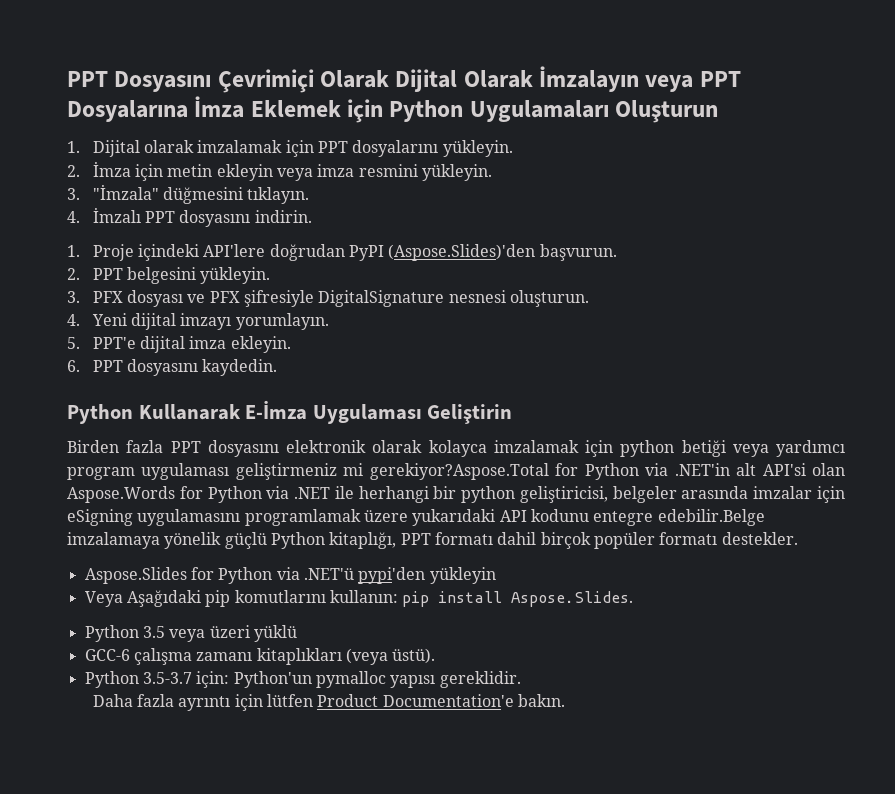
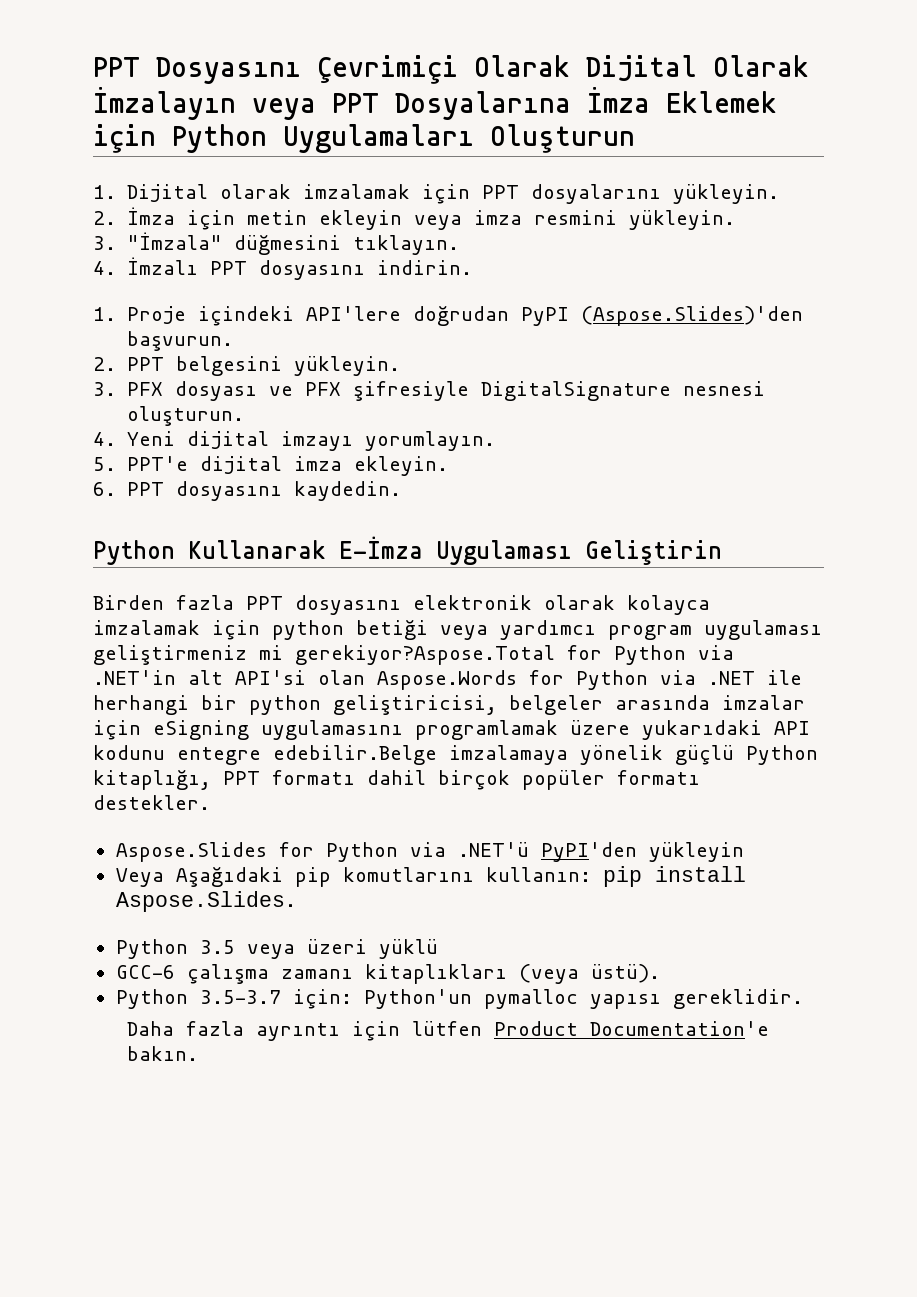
- Aspose.Slides for Python via .NET'ü pypi'den yükleyin
+ Aspose.Slides for Python via .NET'ü PyPI'den yükleyin

